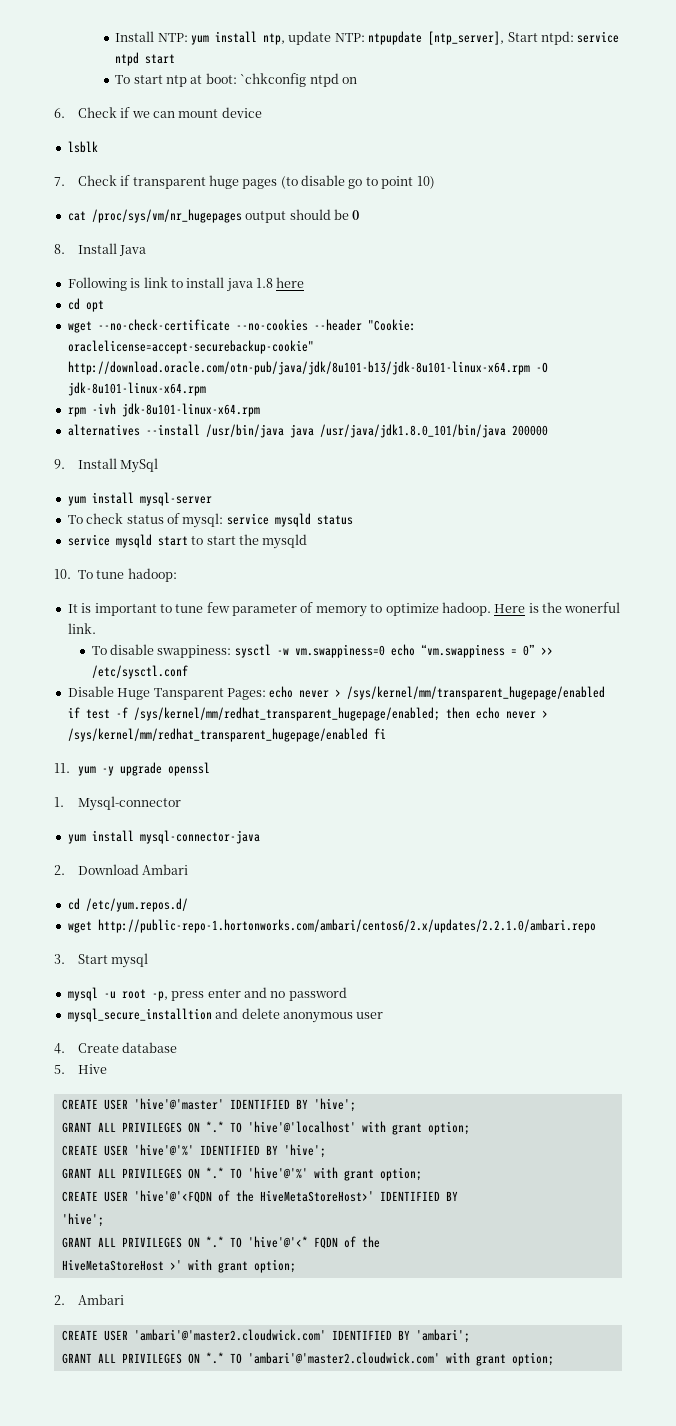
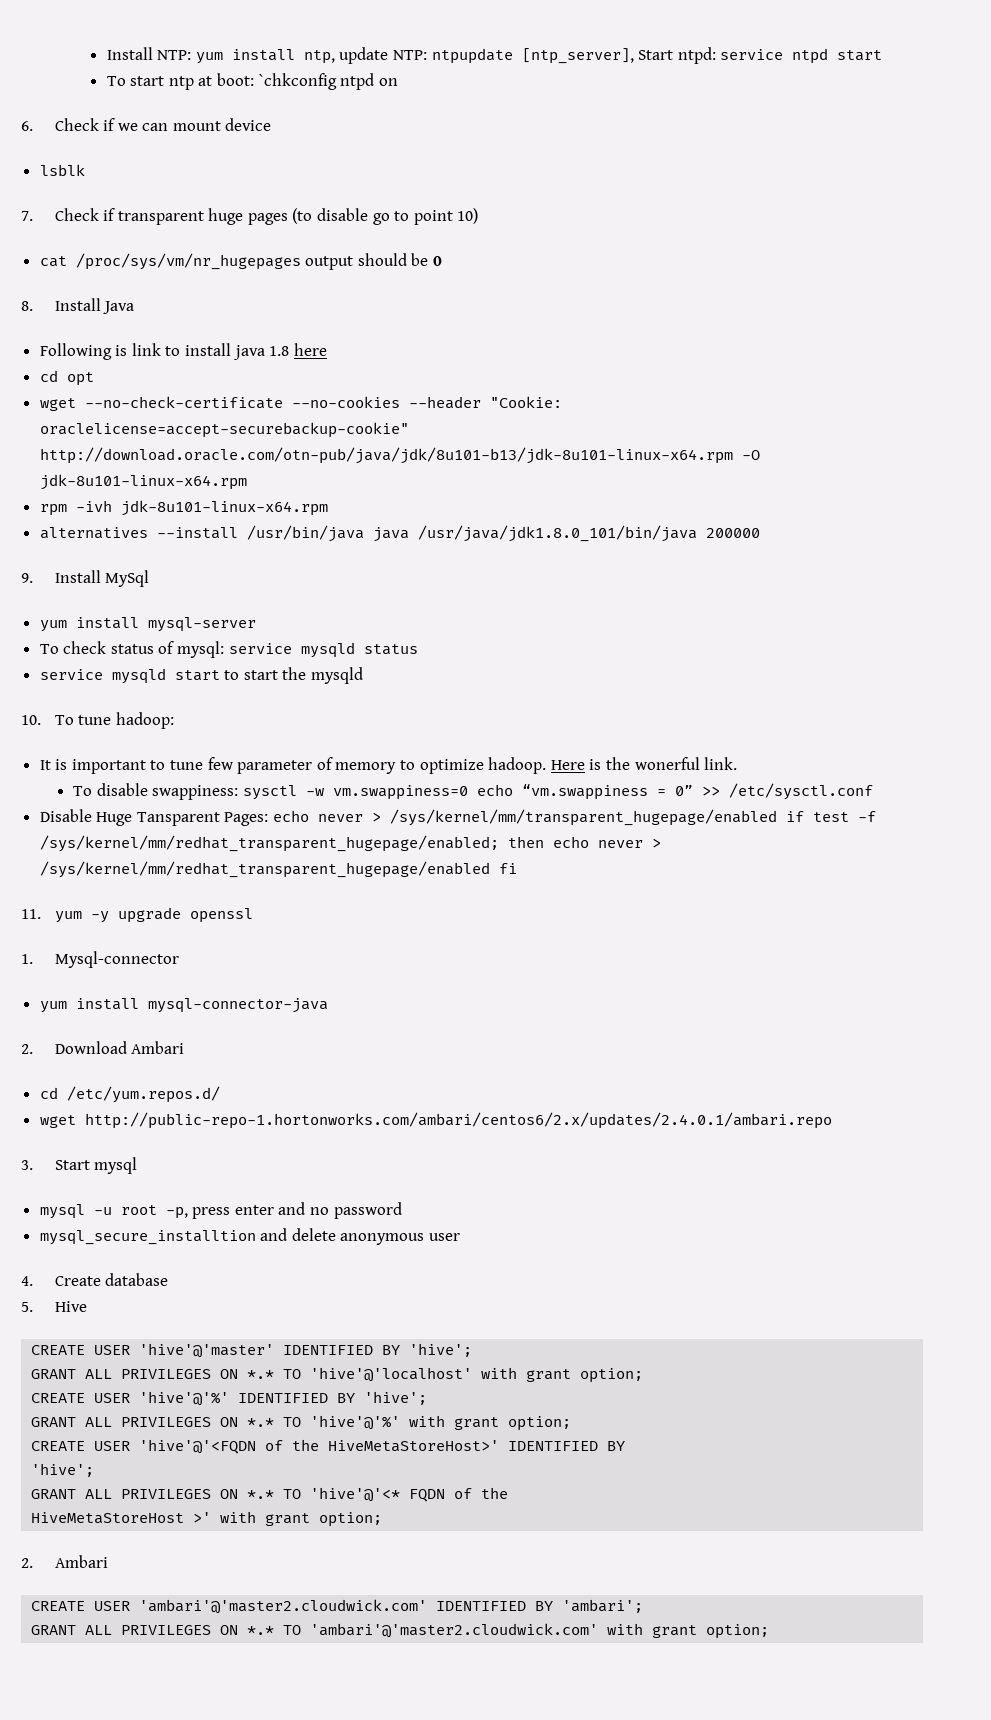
- wget http://public-repo-1.hortonworks.com/ambari/centos6/2.x/updates/2.2.1.0/ambari.repo
+ wget http://public-repo-1.hortonworks.com/ambari/centos6/2.x/updates/2.4.0.1/ambari.repo

